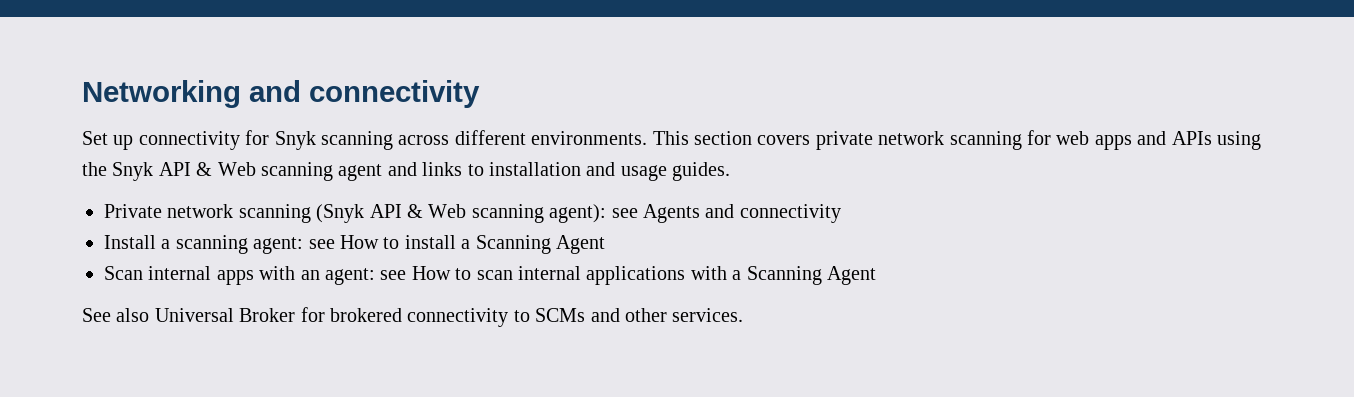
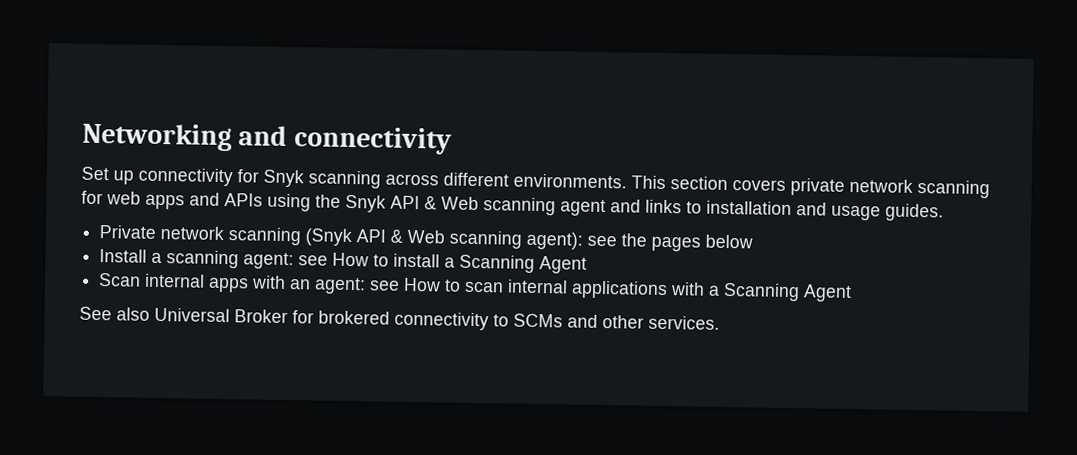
- Private network scanning (Snyk API & Web scanning agent): see Agents and connectivity
+ Private network scanning (Snyk API & Web scanning agent): see the pages below

